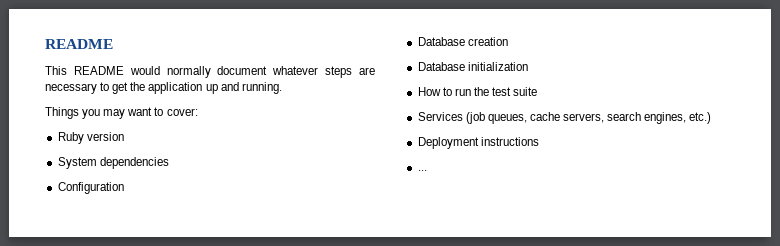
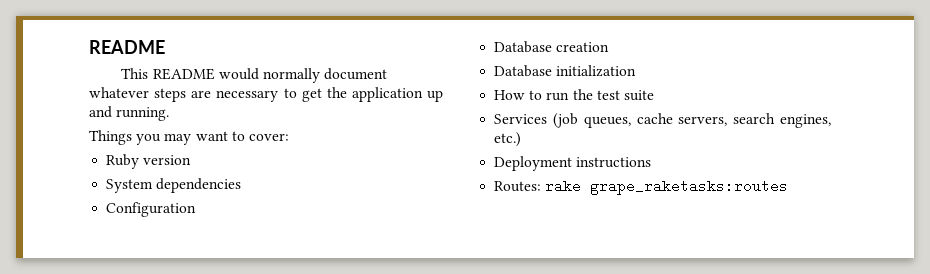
- ...
+ Routes: rake grape_raketasks:routes

